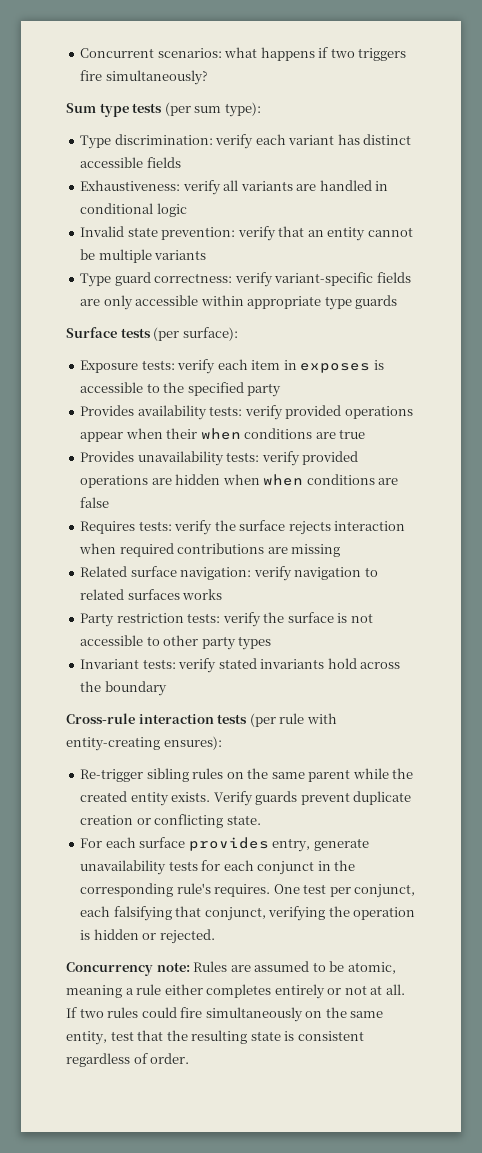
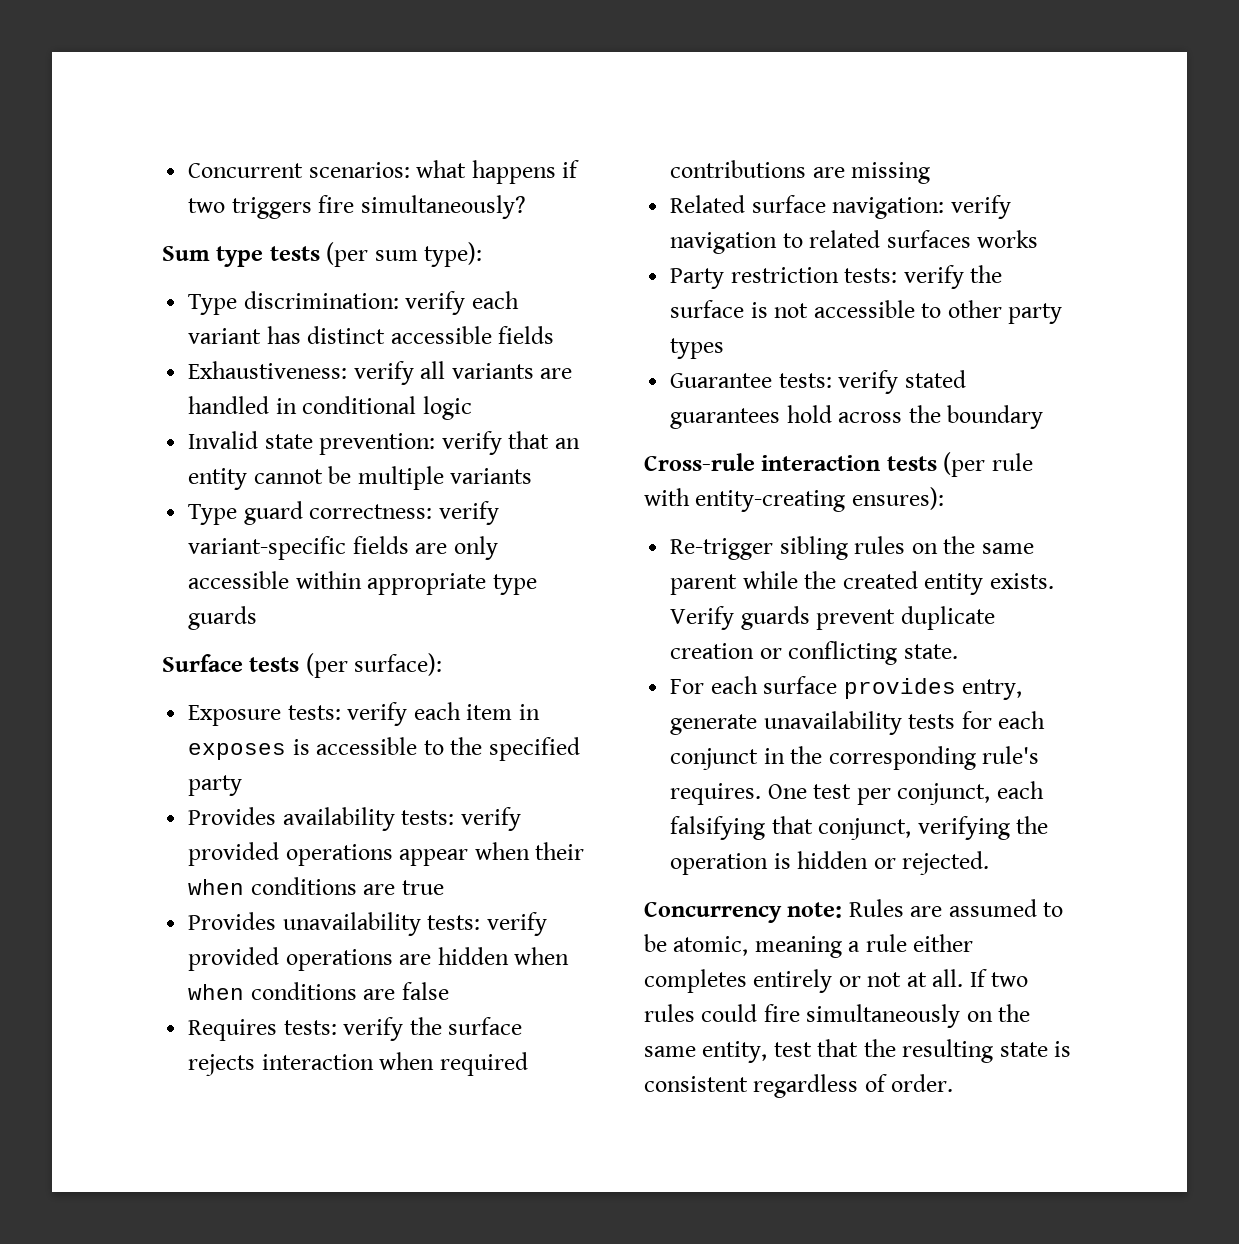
- Invariant tests: verify stated invariants hold across the boundary
+ Guarantee tests: verify stated guarantees hold across the boundary

